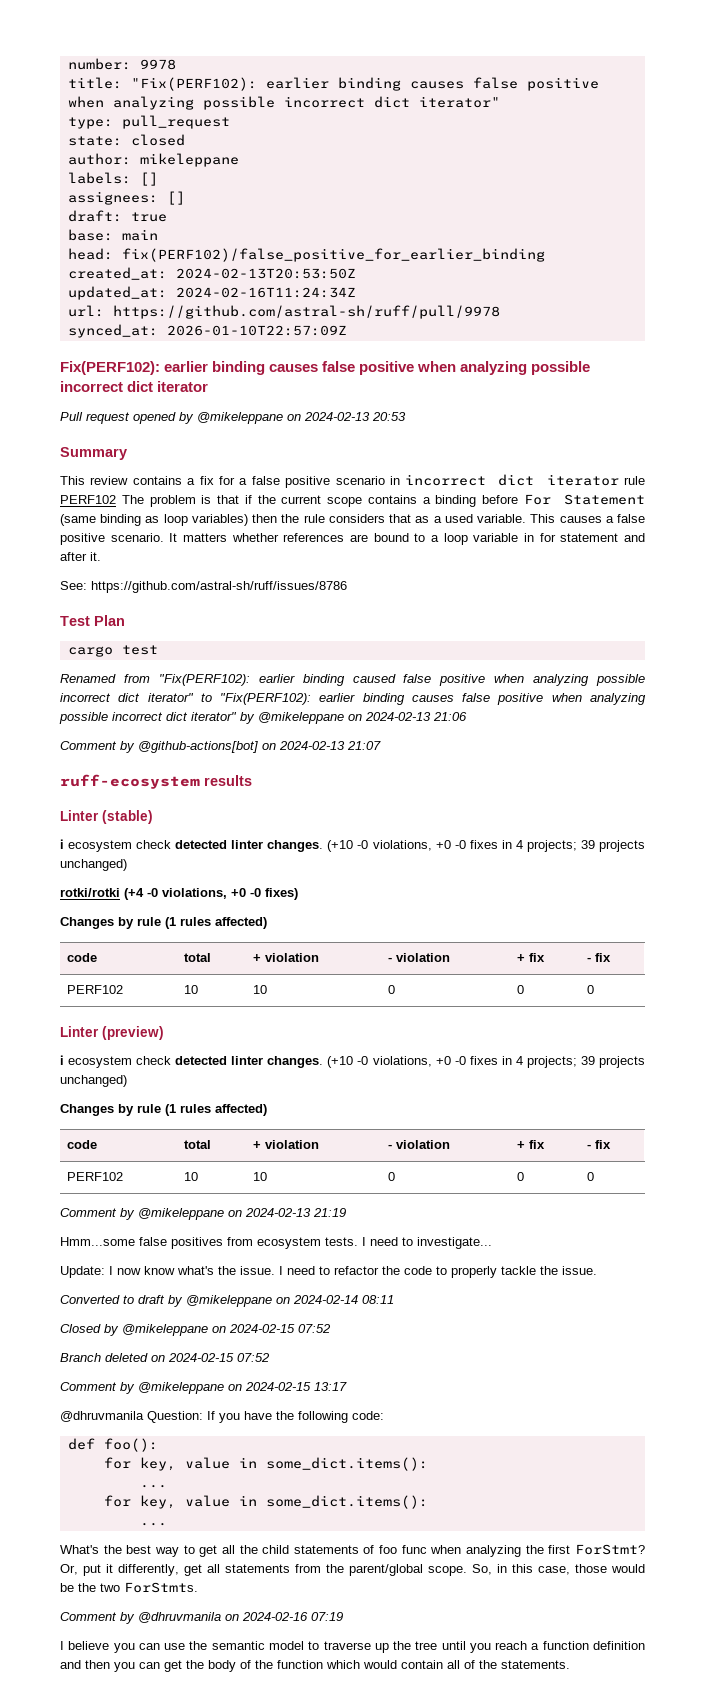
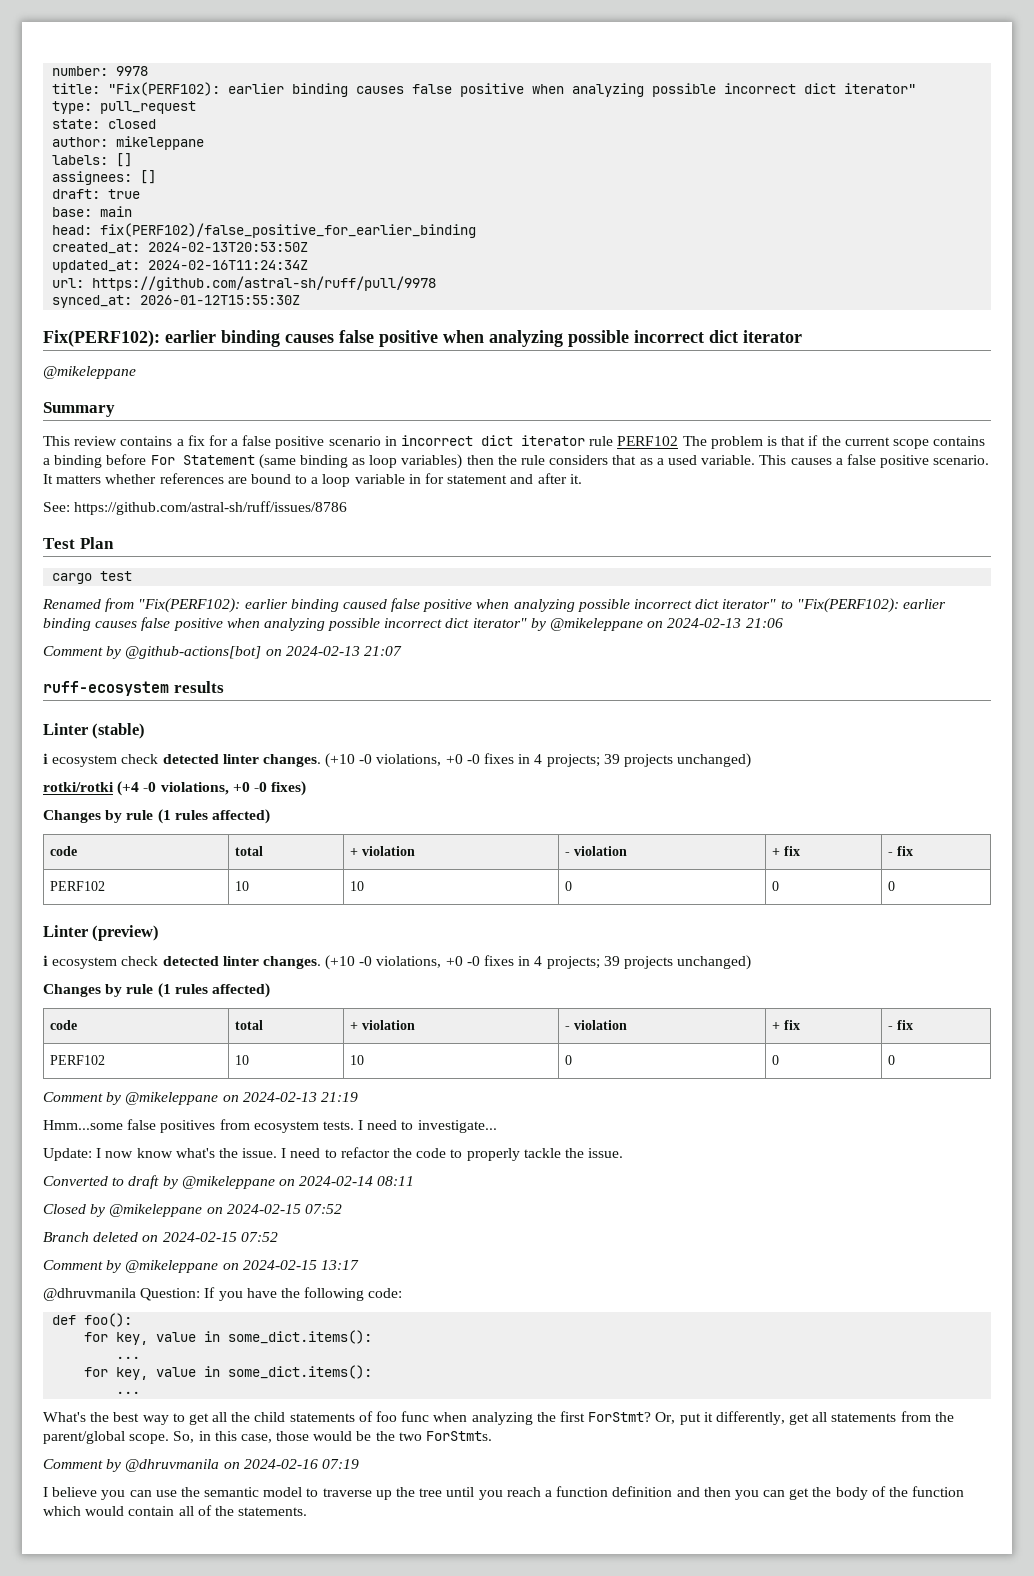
- synced_at: 2026-01-10T22:57:09Z
+ synced_at: 2026-01-12T15:55:30Z
  Fix(PERF102): earlier binding causes false positive when analyzing possible incorrect dict iterator
- Pull request opened by @mikeleppane on 2024-02-13 20:53
+ @mikeleppane

